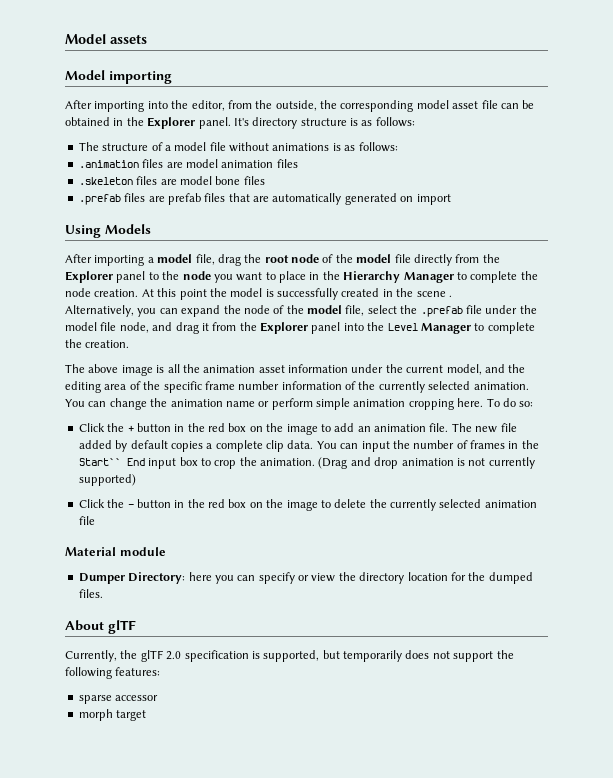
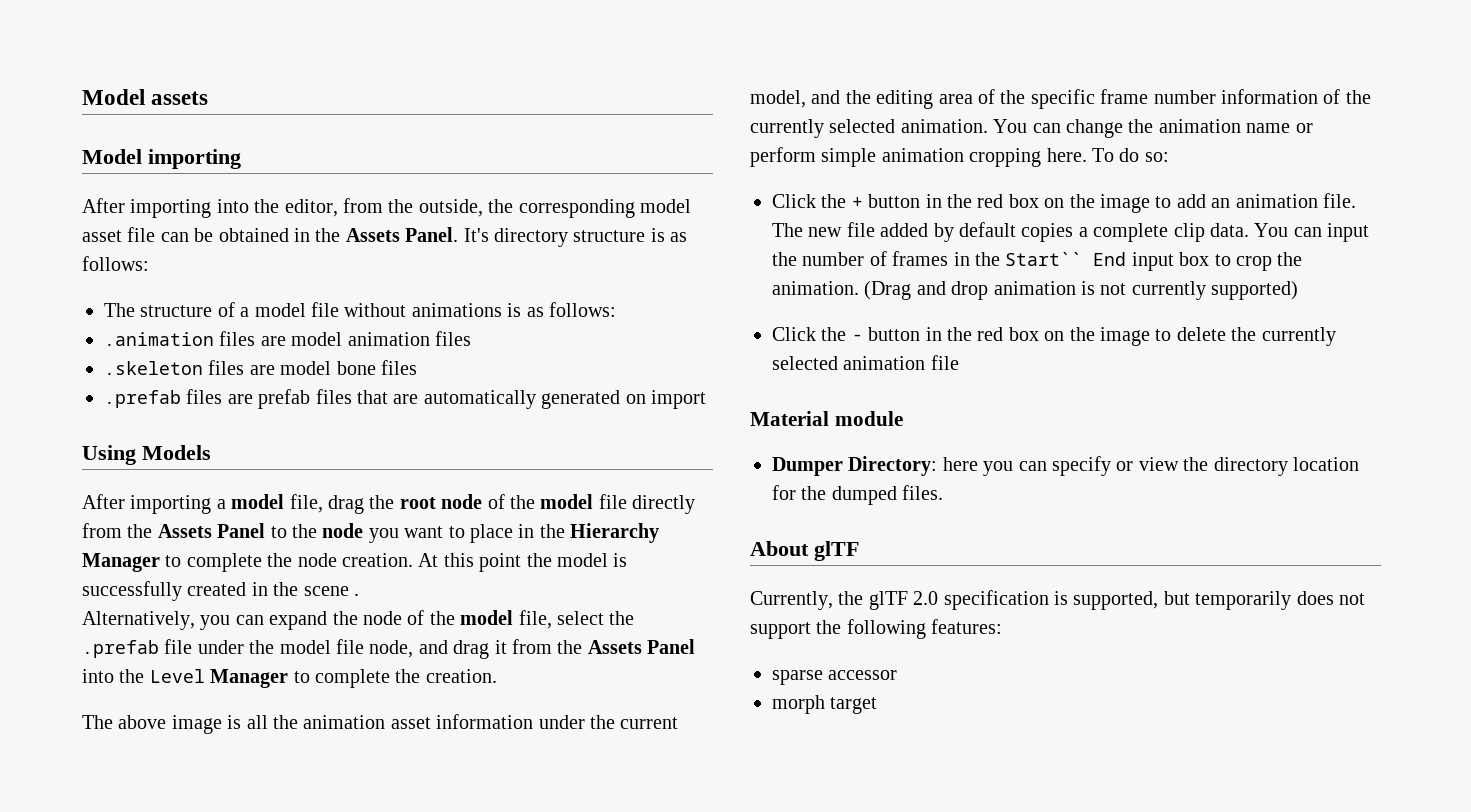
- After importing into the editor, from the outside, the corresponding model asset file can be obtained in the Explorer panel.
+ After importing into the editor, from the outside, the corresponding model asset file can be obtained in the Assets Panel.
- After importing a model file, drag the root node of the model file directly from the Explorer panel to the node you want to place in the Hierarchy Manager to complete the node creation.
+ After importing a model file, drag the root node of the model file directly from the Assets Panel to the node you want to place in the Hierarchy Manager to complete the node creation.
- Alternatively, you can expand the node of the model file, select the .prefab file under the model file node, and drag it from the Explorer panel into the Level Manager to complete the creation.
+ Alternatively, you can expand the node of the model file, select the .prefab file under the model file node, and drag it from the Assets Panel into the Level Manager to complete the creation.

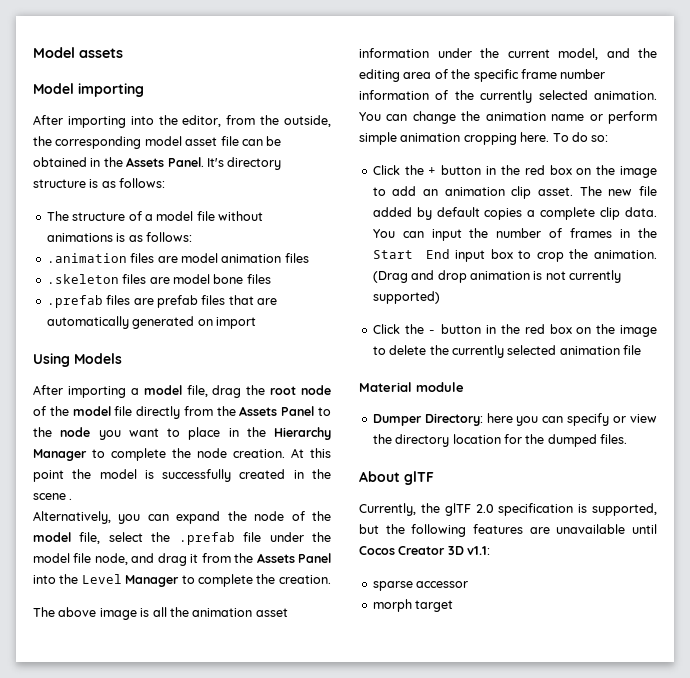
- Click the + button in the red box on the image to add an animation file.
+ Click the + button in the red box on the image to add an animation clip asset.
- You can input the number of frames in the Start`` End input box to crop the animation.
+ You can input the number of frames in the Start End input box to crop the animation.
- Currently, the glTF 2.0 specification is supported, but temporarily does not support the following features:
+ Currently, the glTF 2.0 specification is supported, but the following features are unavailable until Cocos Creator 3D v1.1:

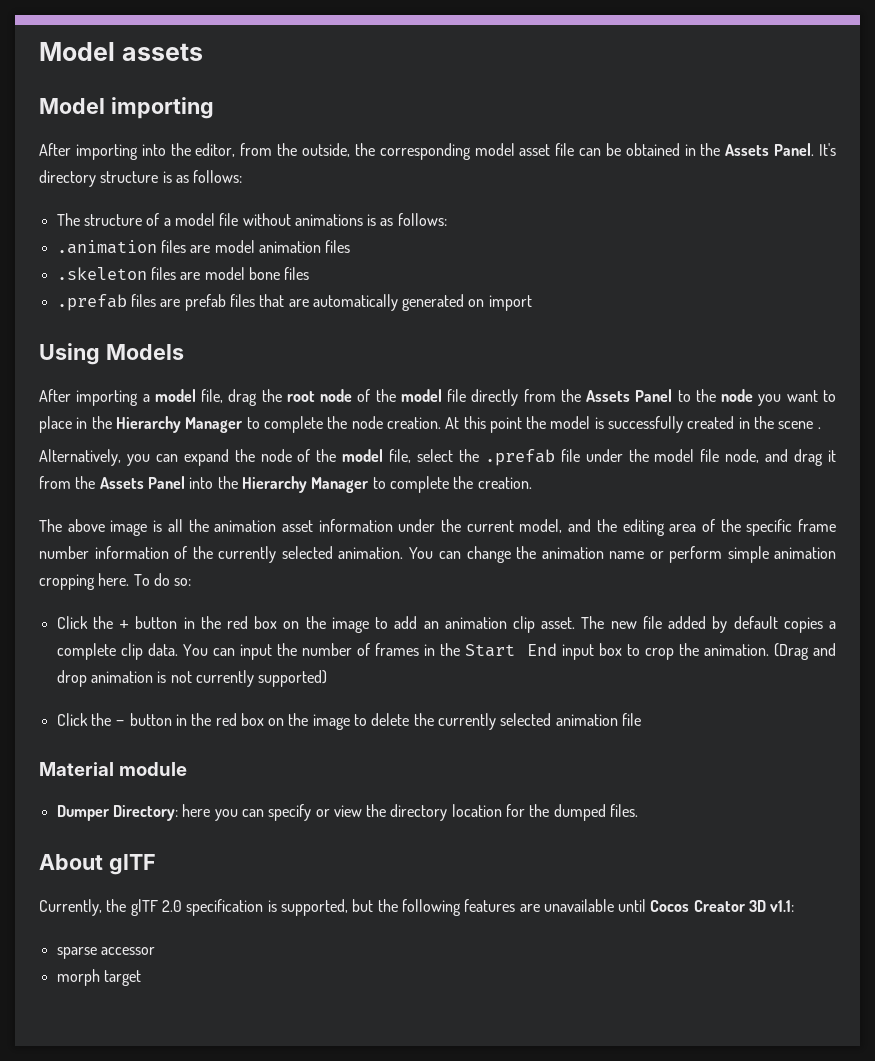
- Alternatively, you can expand the node of the model file, select the .prefab file under the model file node, and drag it from the Assets Panel into the Level Manager to complete the creation.
+ Alternatively, you can expand the node of the model file, select the .prefab file under the model file node, and drag it from the Assets Panel into the Hierarchy Manager to complete the creation.

